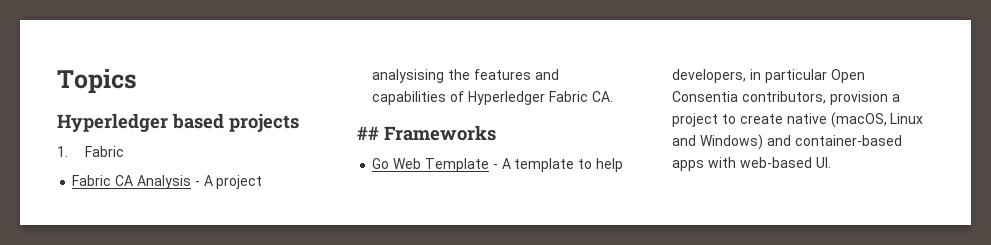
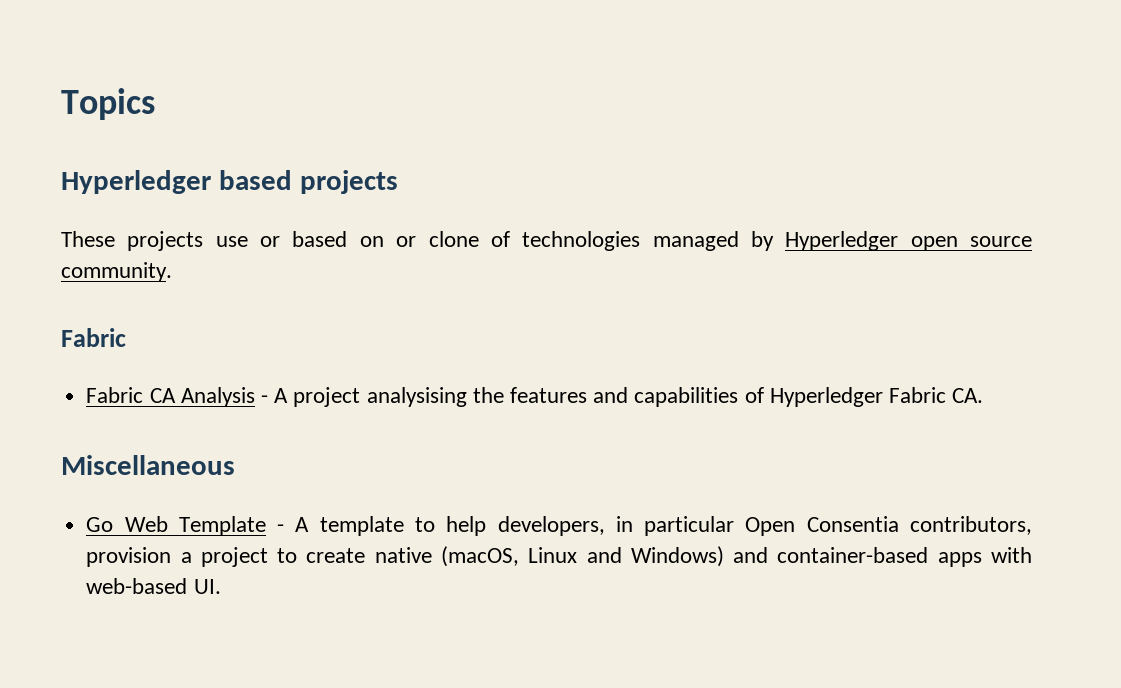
- 1. Fabric
+ These projects use or based on or clone of technologies managed by Hyperledger open source community.
+ Fabric
- ## Frameworks
+ Miscellaneous

